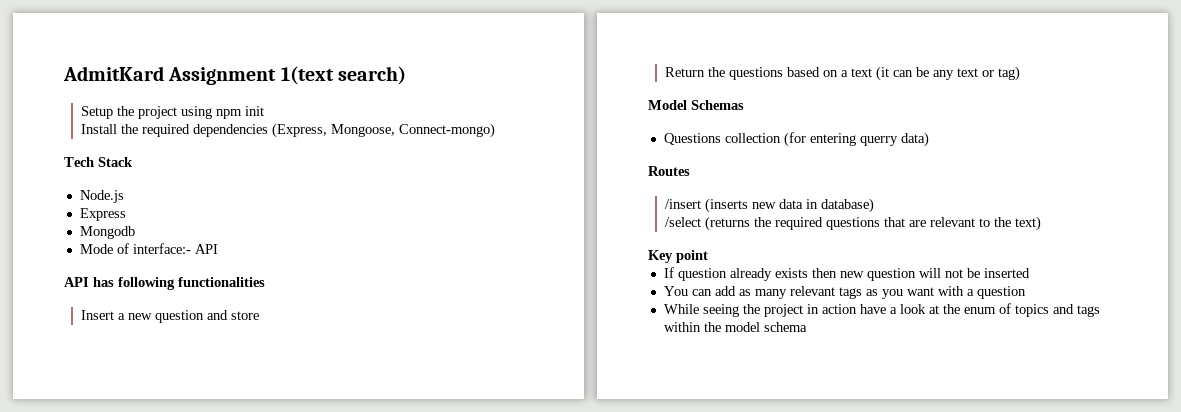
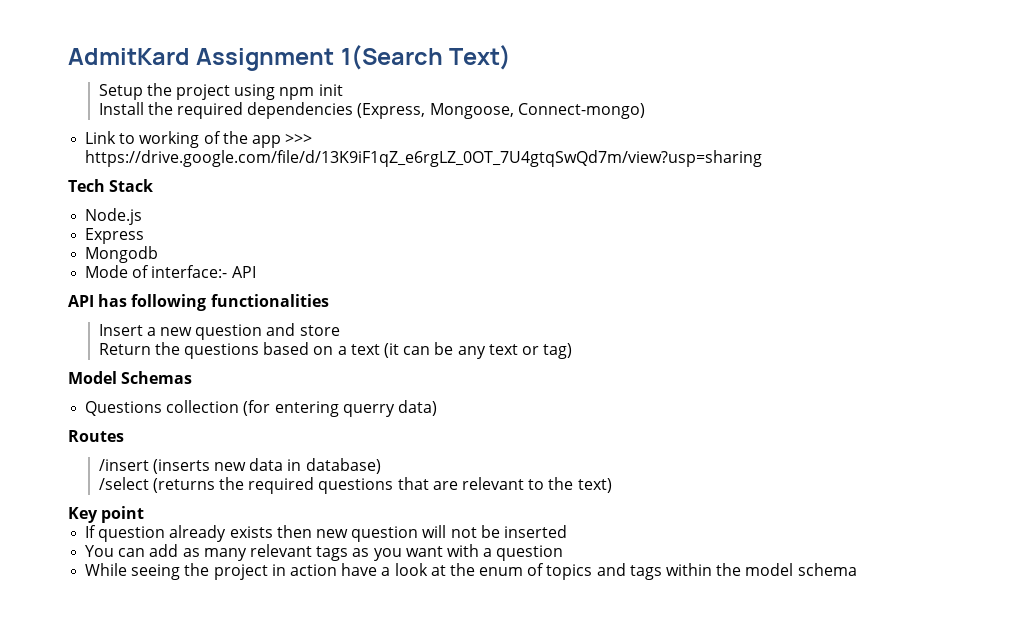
- AdmitKard Assignment 1(text search)
+ AdmitKard Assignment 1(Search Text)
+ Link to working of the app >>> https://drive.google.com/file/d/13K9iF1qZ_e6rgLZ_0OT_7U4gtqSwQd7m/view?usp=sharing

